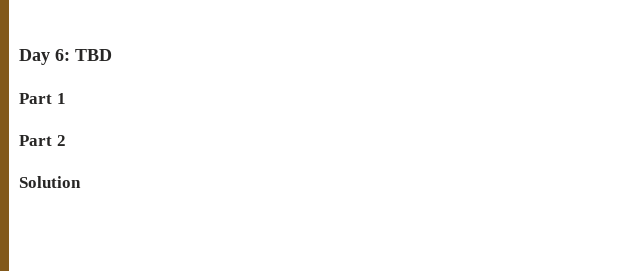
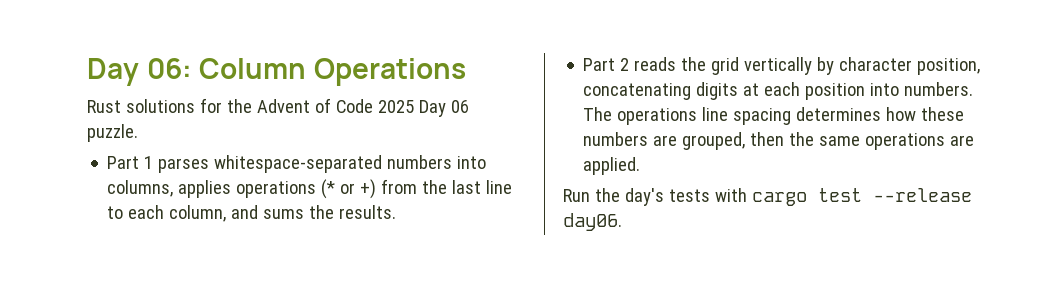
- Day 6: TBD
- Part 1
- Part 2
- Solution
+ Day 06: Column Operations
+ Rust solutions for the Advent of Code 2025 Day 06 puzzle.
+ Part 1 parses whitespace-separated numbers into columns, applies operations (* or +) from the last line to each column, and sums the results.
+ Part 2 reads the grid vertically by character position, concatenating digits at each position into numbers. The operations line spacing determines how these numbers are grouped, then the same operations are applied.
+ Run the day's tests with cargo test --release day06.

